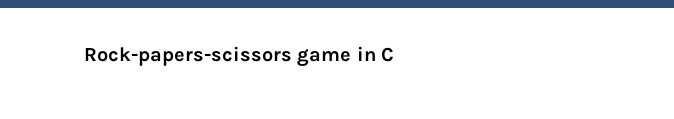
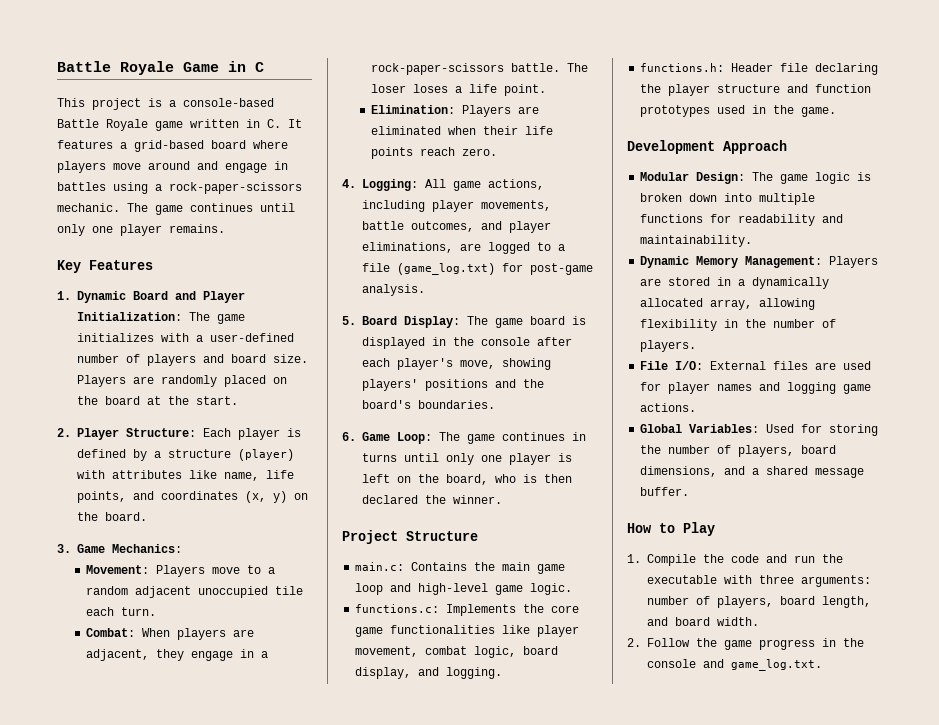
- Rock-papers-scissors game in C
+ Battle Royale Game in C
+ This project is a console-based Battle Royale game written in C. It features a grid-based board where players move around and engage in battles using a rock-paper-scissors mechanic. The game continues until only one player remains.
+ Key Features
+ 1. Dynamic Board and Player Initialization: The game initializes with a user-defined number of players and board size. Players are randomly placed on the board at the start.
+ 2. Player Structure: Each player is defined by a structure (player) with attributes like name, life points, and coordinates (x, y) on the board.
+ 3. Game Mechanics:
+ Movement: Players move to a random adjacent unoccupied tile each turn.
+ Combat: When players are adjacent, they engage in a rock-paper-scissors battle. The loser loses a life point.
+ Elimination: Players are eliminated when their life points reach zero.
+ 4. Logging: All game actions, including player movements, battle outcomes, and player eliminations, are logged to a file (game_log.txt) for post-game analysis.
+ 5. Board Display: The game board is displayed in the console after each player's move, showing players' positions and the board's boundaries.
+ 6. Game Loop: The game continues in turns until only one player is left on the board, who is then declared the winner.
+ Project Structure
+ main.c: Contains the main game loop and high-level game logic.
+ functions.c: Implements the core game functionalities like player movement, combat logic, board display, and logging.
+ functions.h: Header file declaring the player structure and function prototypes used in the game.
+ Development Approach
+ Modular Design: The game logic is broken down into multiple functions for readability and maintainability.
+ Dynamic Memory Management: Players are stored in a dynamically allocated array, allowing flexibility in the number of players.
+ File I/O: External files are used for player names and logging game actions.
+ Global Variables: Used for storing the number of players, board dimensions, and a shared message buffer.
+ How to Play
+ 1. Compile the code and run the executable with three arguments: number of players, board length, and board width.
+ 2. Follow the game progress in the console and game_log.txt.

